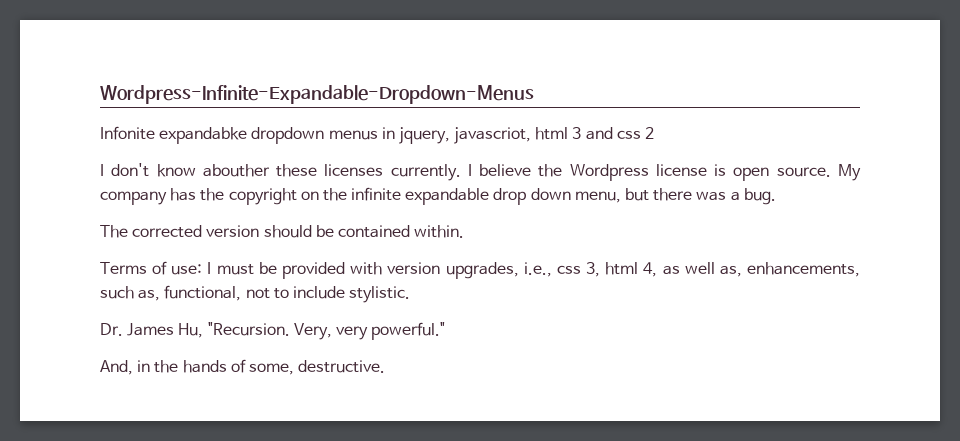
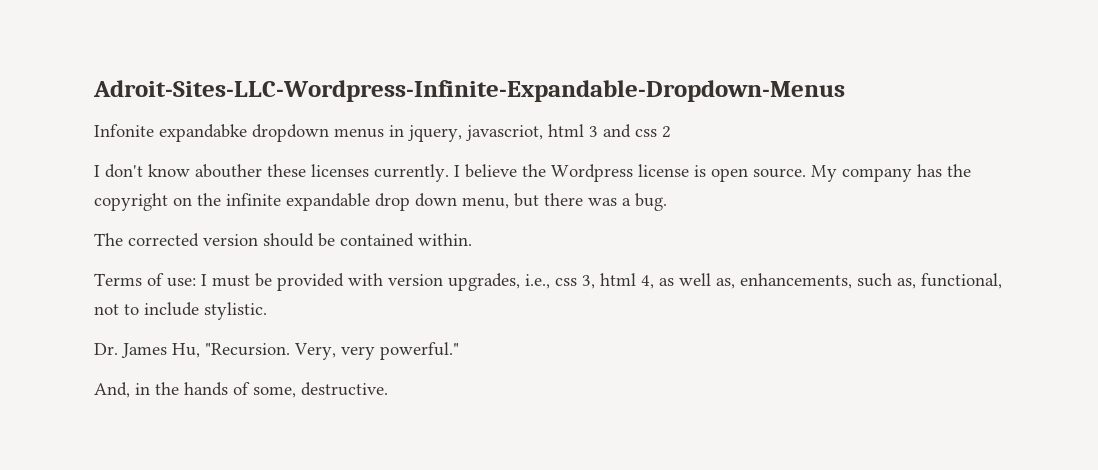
- Wordpress-Infinite-Expandable-Dropdown-Menus
+ Adroit-Sites-LLC-Wordpress-Infinite-Expandable-Dropdown-Menus

